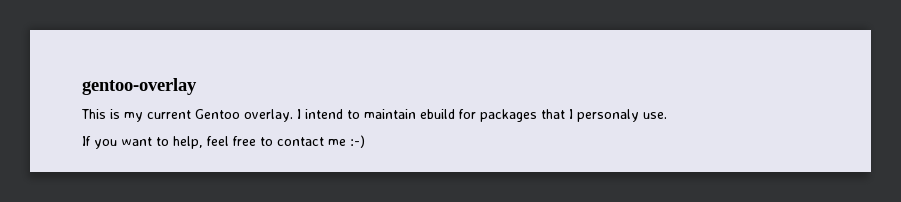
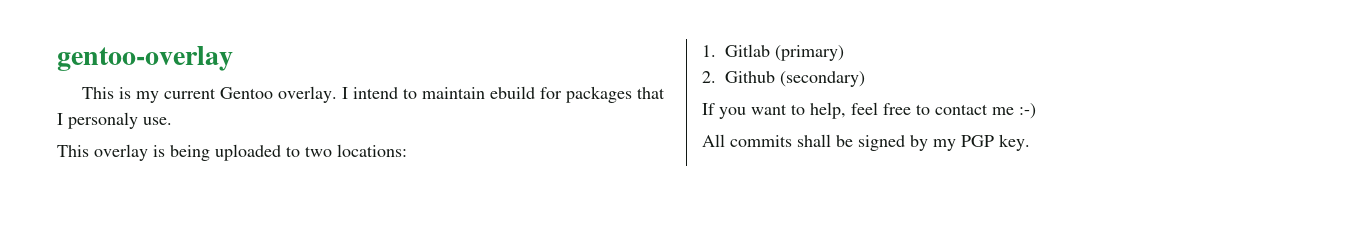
+ This overlay is being uploaded to two locations:
+ 1. Gitlab (primary)
+ 2. Github (secondary)
+ All commits shall be signed by my PGP key.

